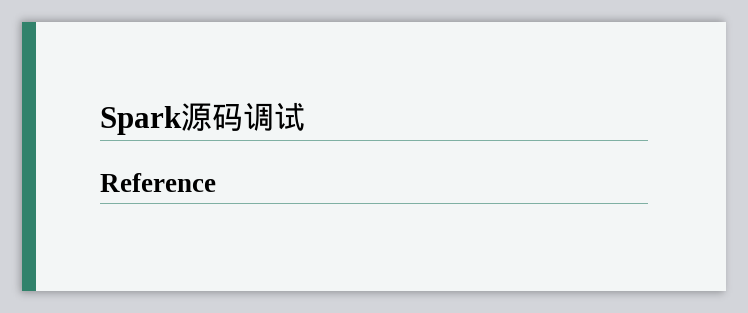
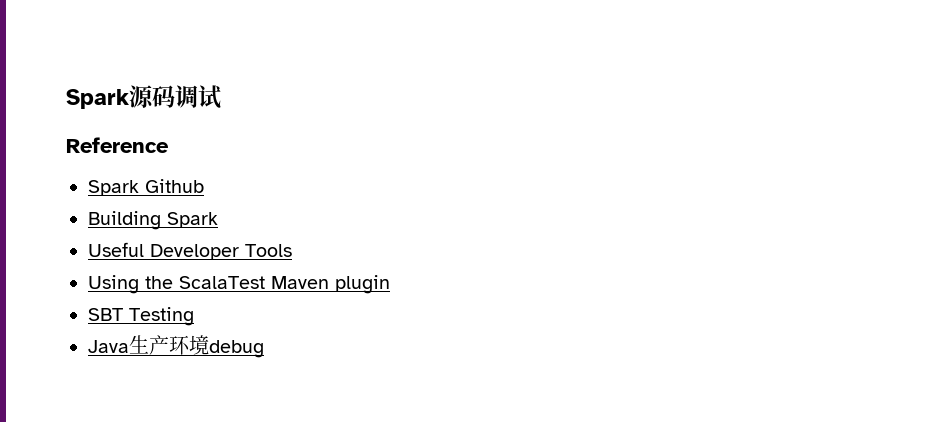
+ Spark Github
+ Building Spark
+ Useful Developer Tools
+ Using the ScalaTest Maven plugin
+ SBT Testing
+ Java生产环境debug

